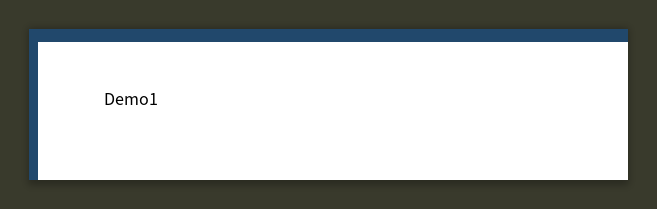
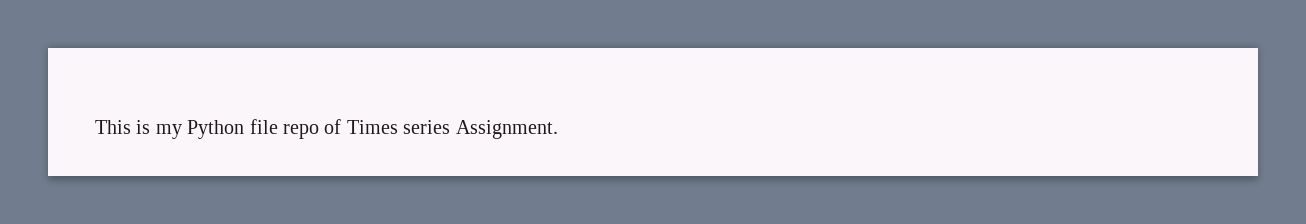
- Demo1
+ This is my Python file repo of Times series Assignment.

